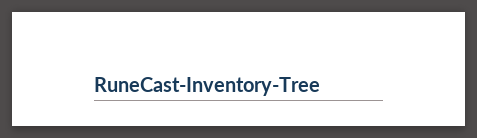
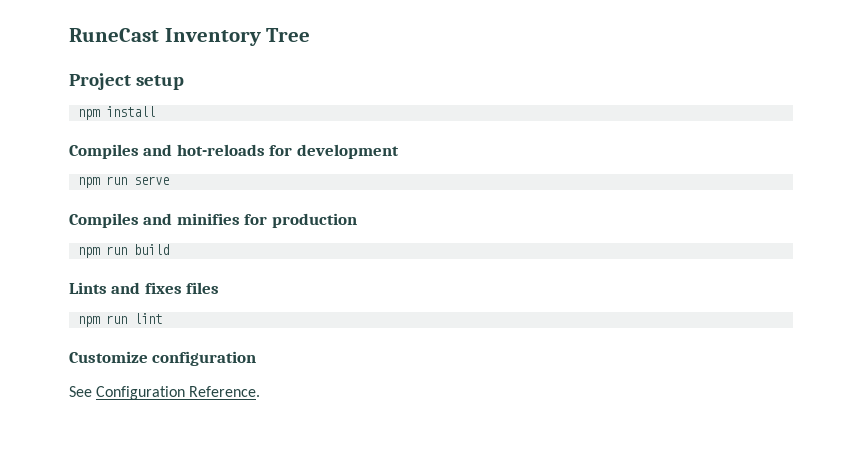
- RuneCast-Inventory-Tree
+ RuneCast Inventory Tree
+ Project setup
+ npm install
+ Compiles and hot-reloads for development
+ npm run serve
+ Compiles and minifies for production
+ npm run build
+ Lints and fixes files
+ npm run lint
+ Customize configuration
+ See Configuration Reference.

